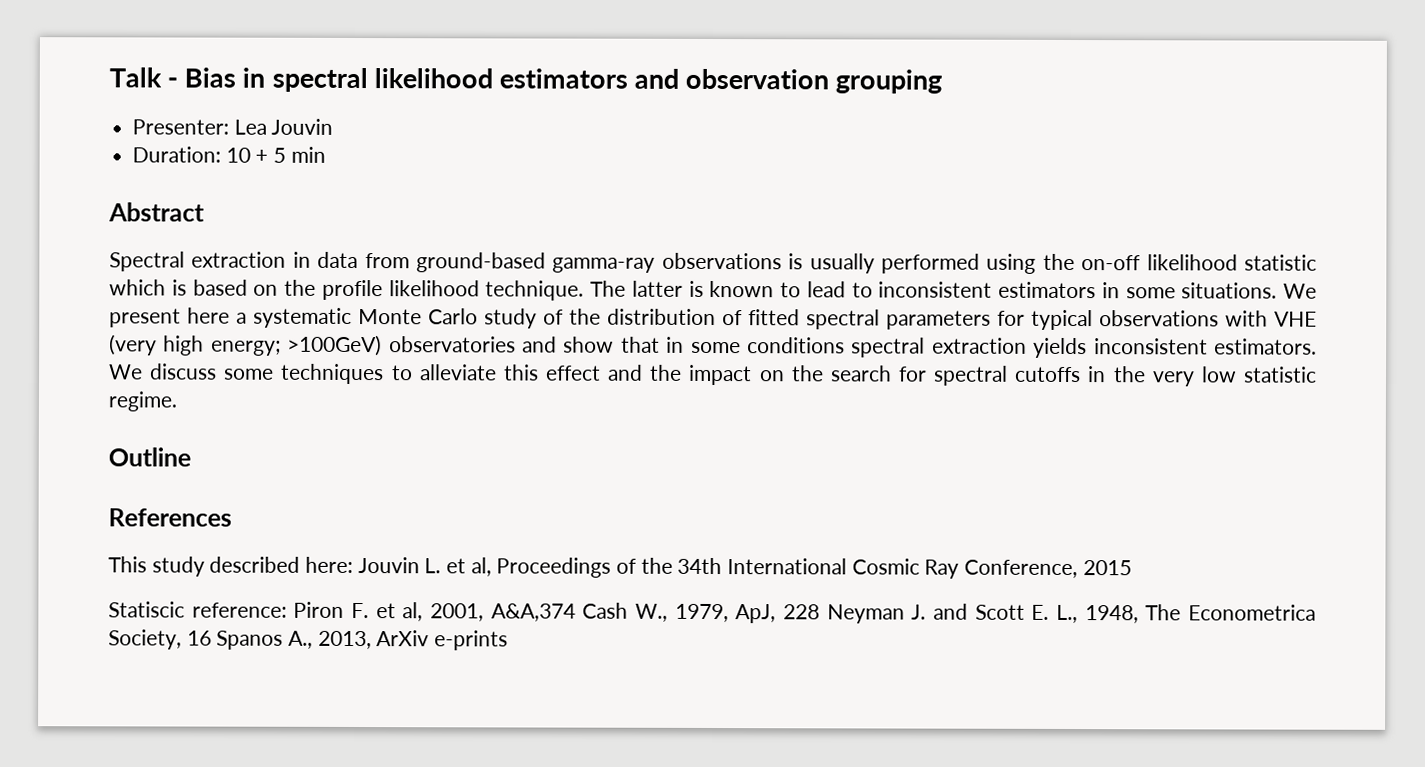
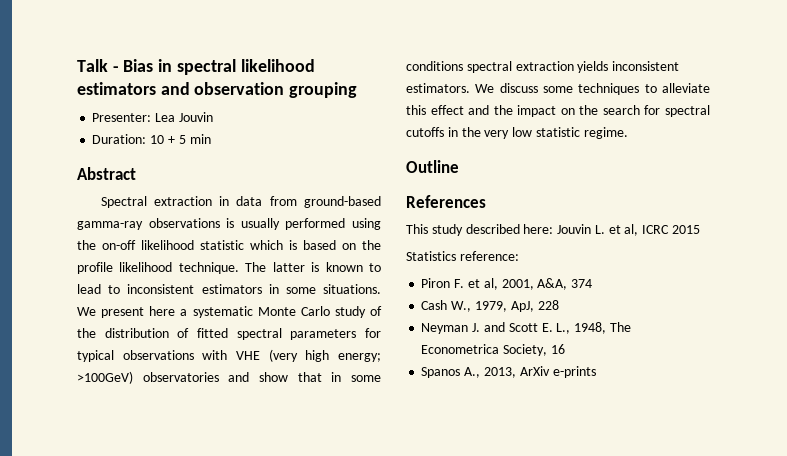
- This study described here: Jouvin L. et al, Proceedings of the 34th International Cosmic Ray Conference, 2015
+ This study described here: Jouvin L. et al, ICRC 2015
- Statiscic reference: Piron F. et al, 2001, A&A,374 Cash W., 1979, ApJ, 228 Neyman J. and Scott E. L., 1948, The Econometrica Society, 16 Spanos A., 2013, ArXiv e-prints
+ Statistics reference:
+ Piron F. et al, 2001, A&A, 374
+ Cash W., 1979, ApJ, 228
+ Neyman J. and Scott E. L., 1948, The Econometrica Society, 16
+ Spanos A., 2013, ArXiv e-prints

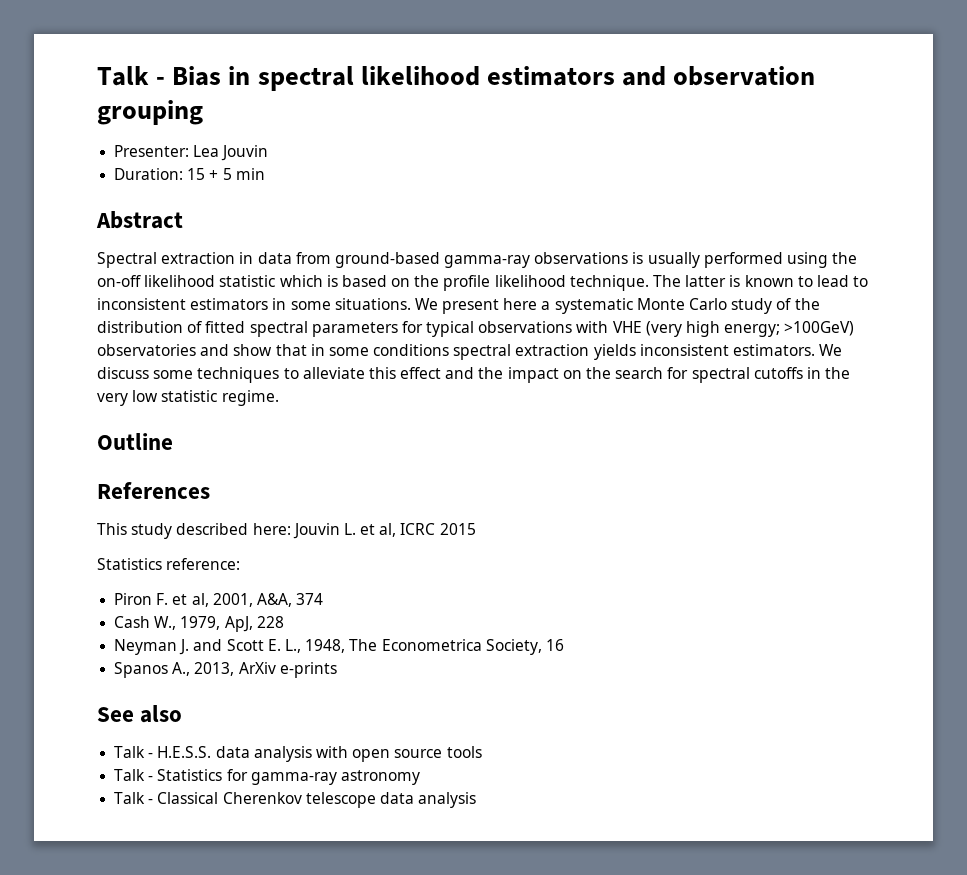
- Duration: 10 + 5 min
+ Duration: 15 + 5 min
+ See also
+ Talk - H.E.S.S. data analysis with open source tools
+ Talk - Statistics for gamma-ray astronomy
+ Talk - Classical Cherenkov telescope data analysis

